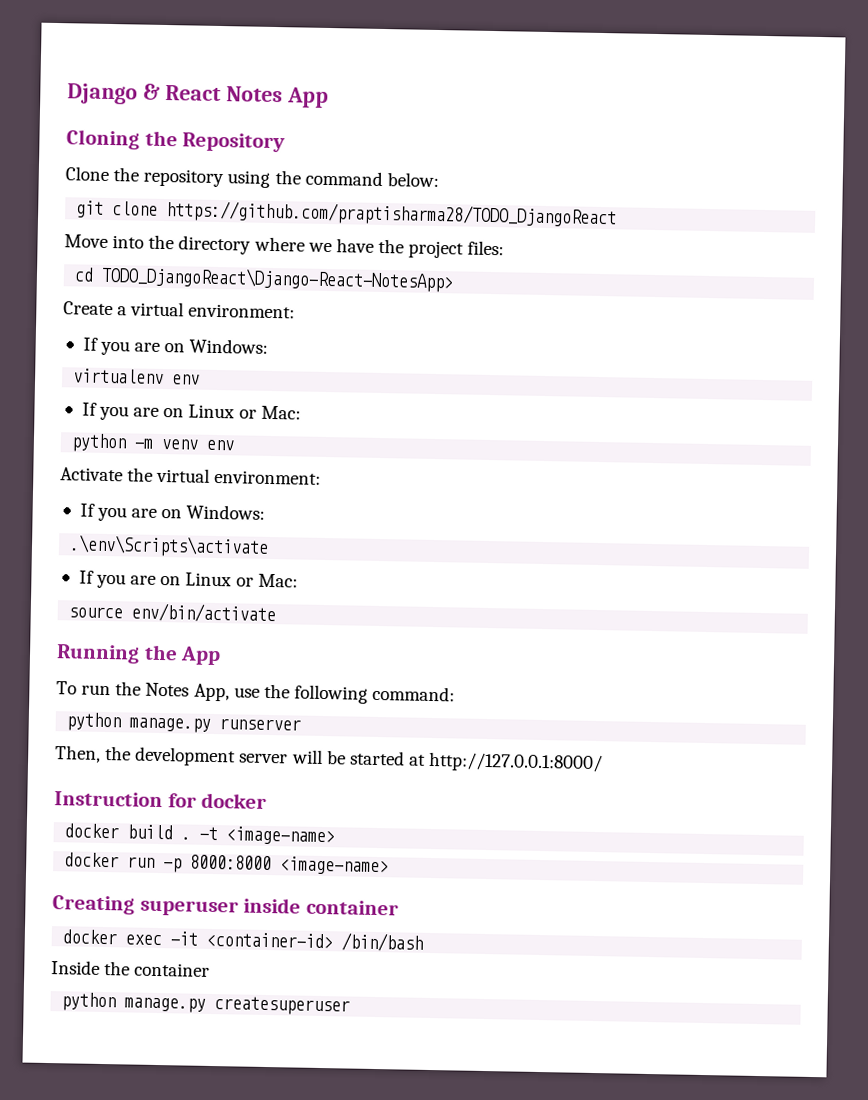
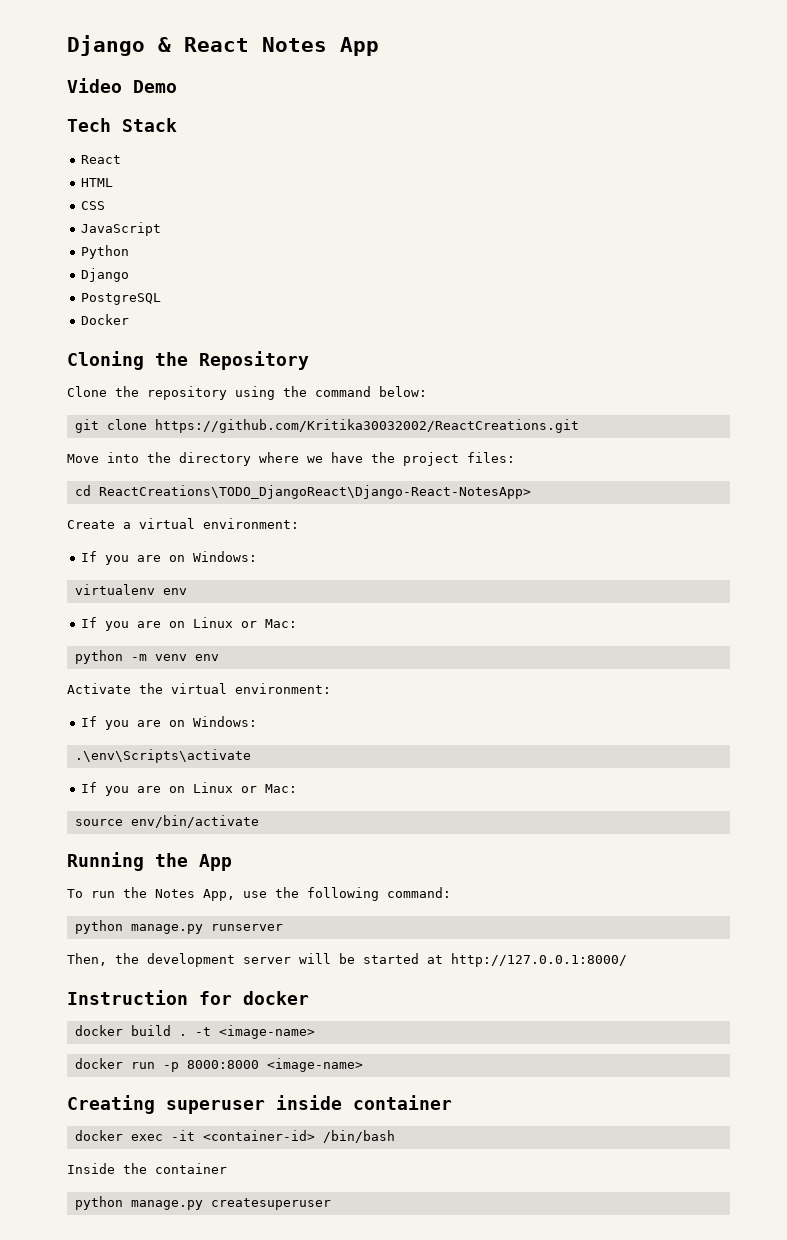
+ Video Demo
+ Tech Stack
+ React
+ HTML
+ CSS
+ JavaScript
+ Python
+ Django
+ PostgreSQL
+ Docker
- git clone https://github.com/praptisharma28/TODO_DjangoReact
+ git clone https://github.com/Kritika30032002/ReactCreations.git
- cd TODO_DjangoReact\Django-React-NotesApp>
+ cd ReactCreations\TODO_DjangoReact\Django-React-NotesApp>

